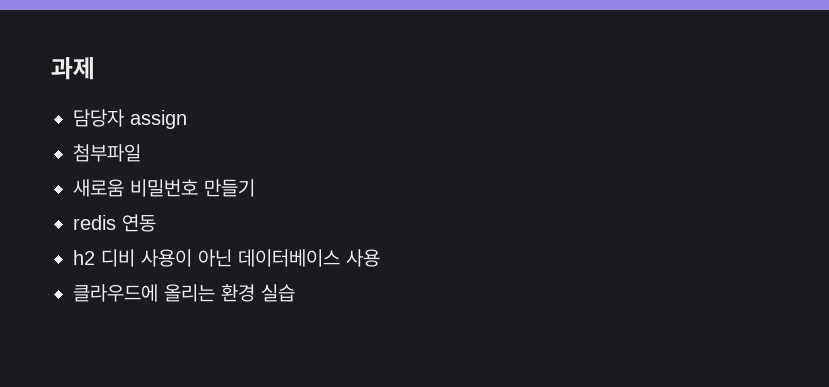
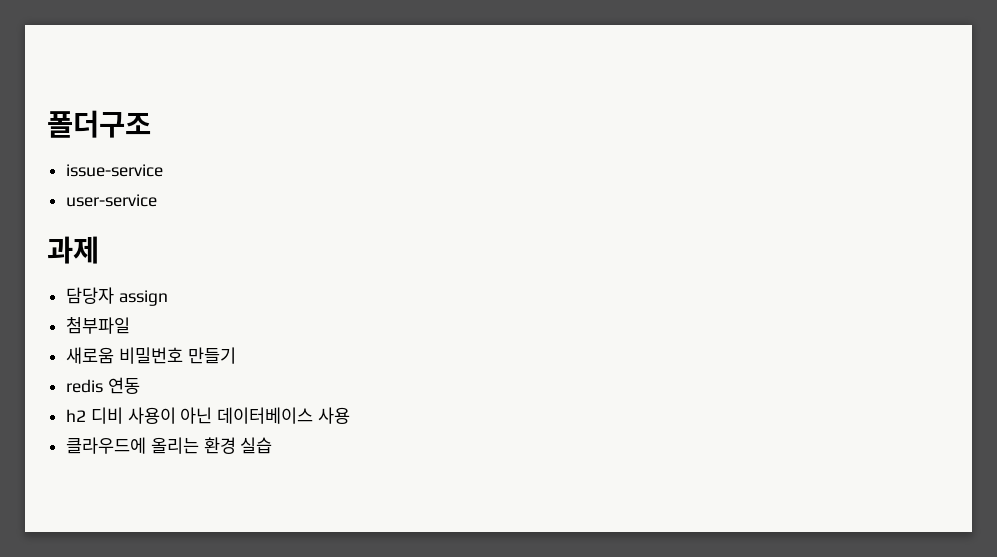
+ 폴더구조
+ issue-service
+ user-service

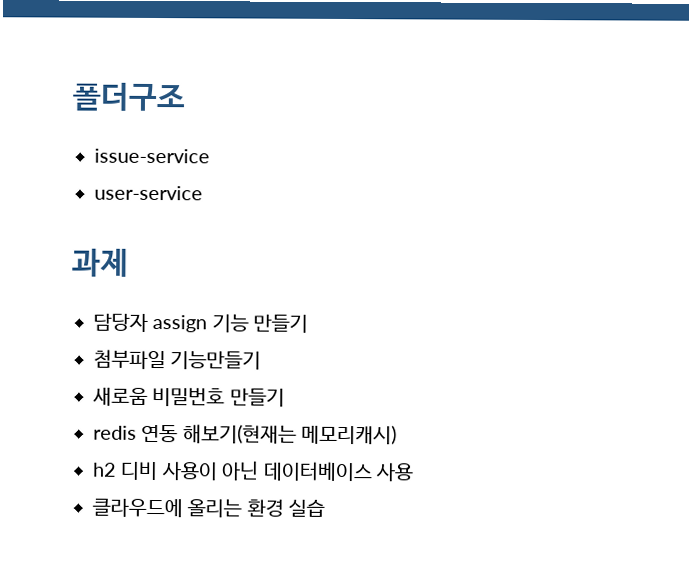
- 담당자 assign
+ 담당자 assign 기능 만들기
- 첨부파일
+ 첨부파일 기능만들기
- redis 연동
+ redis 연동 해보기(현재는 메모리캐시)

